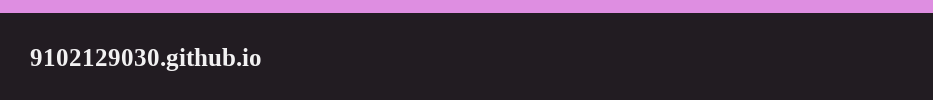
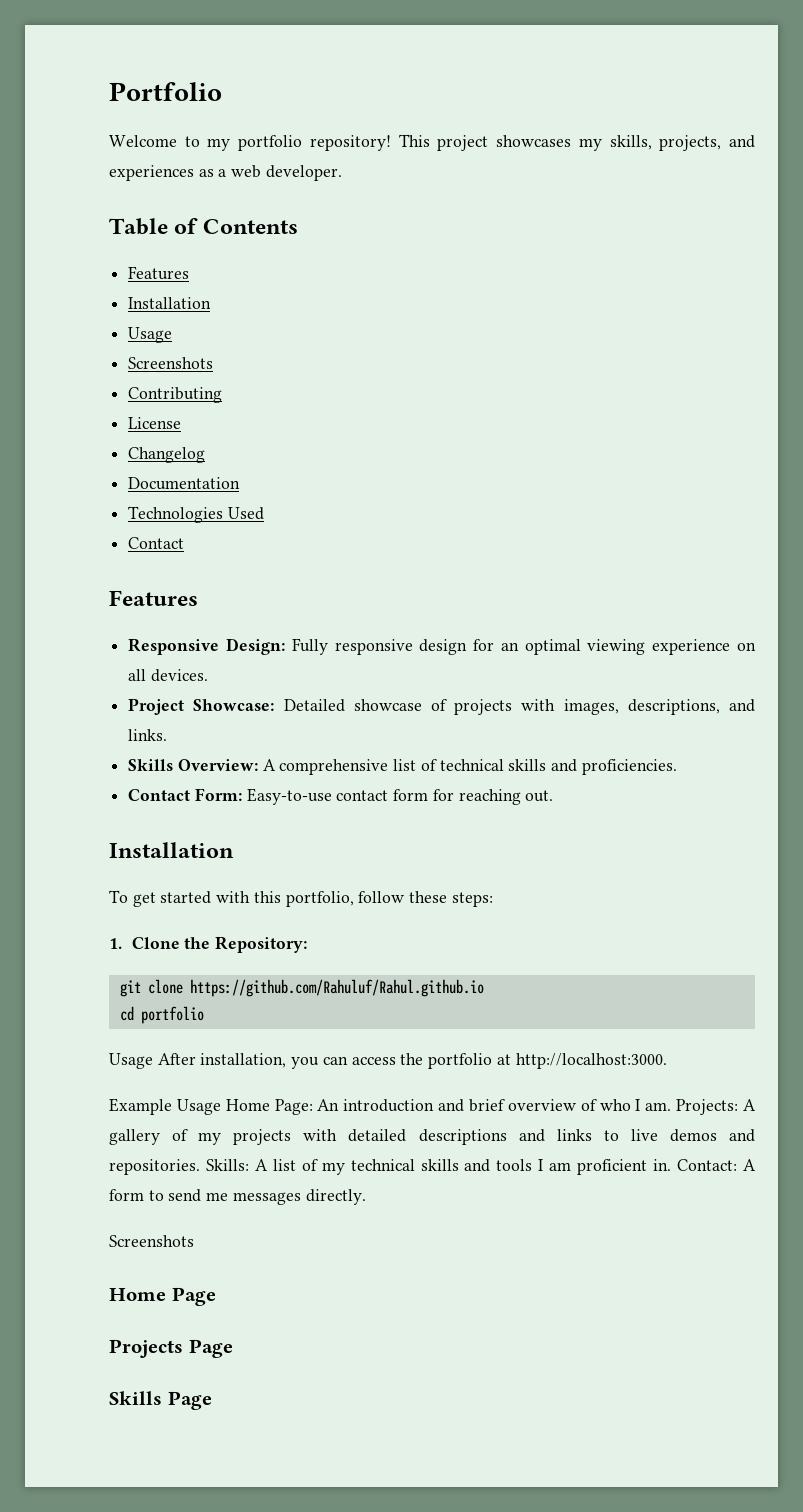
- 9102129030.github.io
+ Portfolio
+ Welcome to my portfolio repository! This project showcases my skills, projects, and experiences as a web developer.
+ Table of Contents
+ Features
+ Installation
+ Usage
+ Screenshots
+ Contributing
+ License
+ Changelog
+ Documentation
+ Technologies Used
+ Contact
+ Features
+ Responsive Design: Fully responsive design for an optimal viewing experience on all devices.
+ Project Showcase: Detailed showcase of projects with images, descriptions, and links.
+ Skills Overview: A comprehensive list of technical skills and proficiencies.
+ Contact Form: Easy-to-use contact form for reaching out.
+ Installation
+ To get started with this portfolio, follow these steps:
+ 1. Clone the Repository:
+ git clone https://github.com/Rahuluf/Rahul.github.io
+ cd portfolio
+ Usage After installation, you can access the portfolio at http://localhost:3000.
+ Example Usage Home Page: An introduction and brief overview of who I am. Projects: A gallery of my projects with detailed descriptions and links to live demos and repositories. Skills: A list of my technical skills and tools I am proficient in. Contact: A form to send me messages directly.
+ Screenshots
+ Home Page
+ Projects Page
+ Skills Page

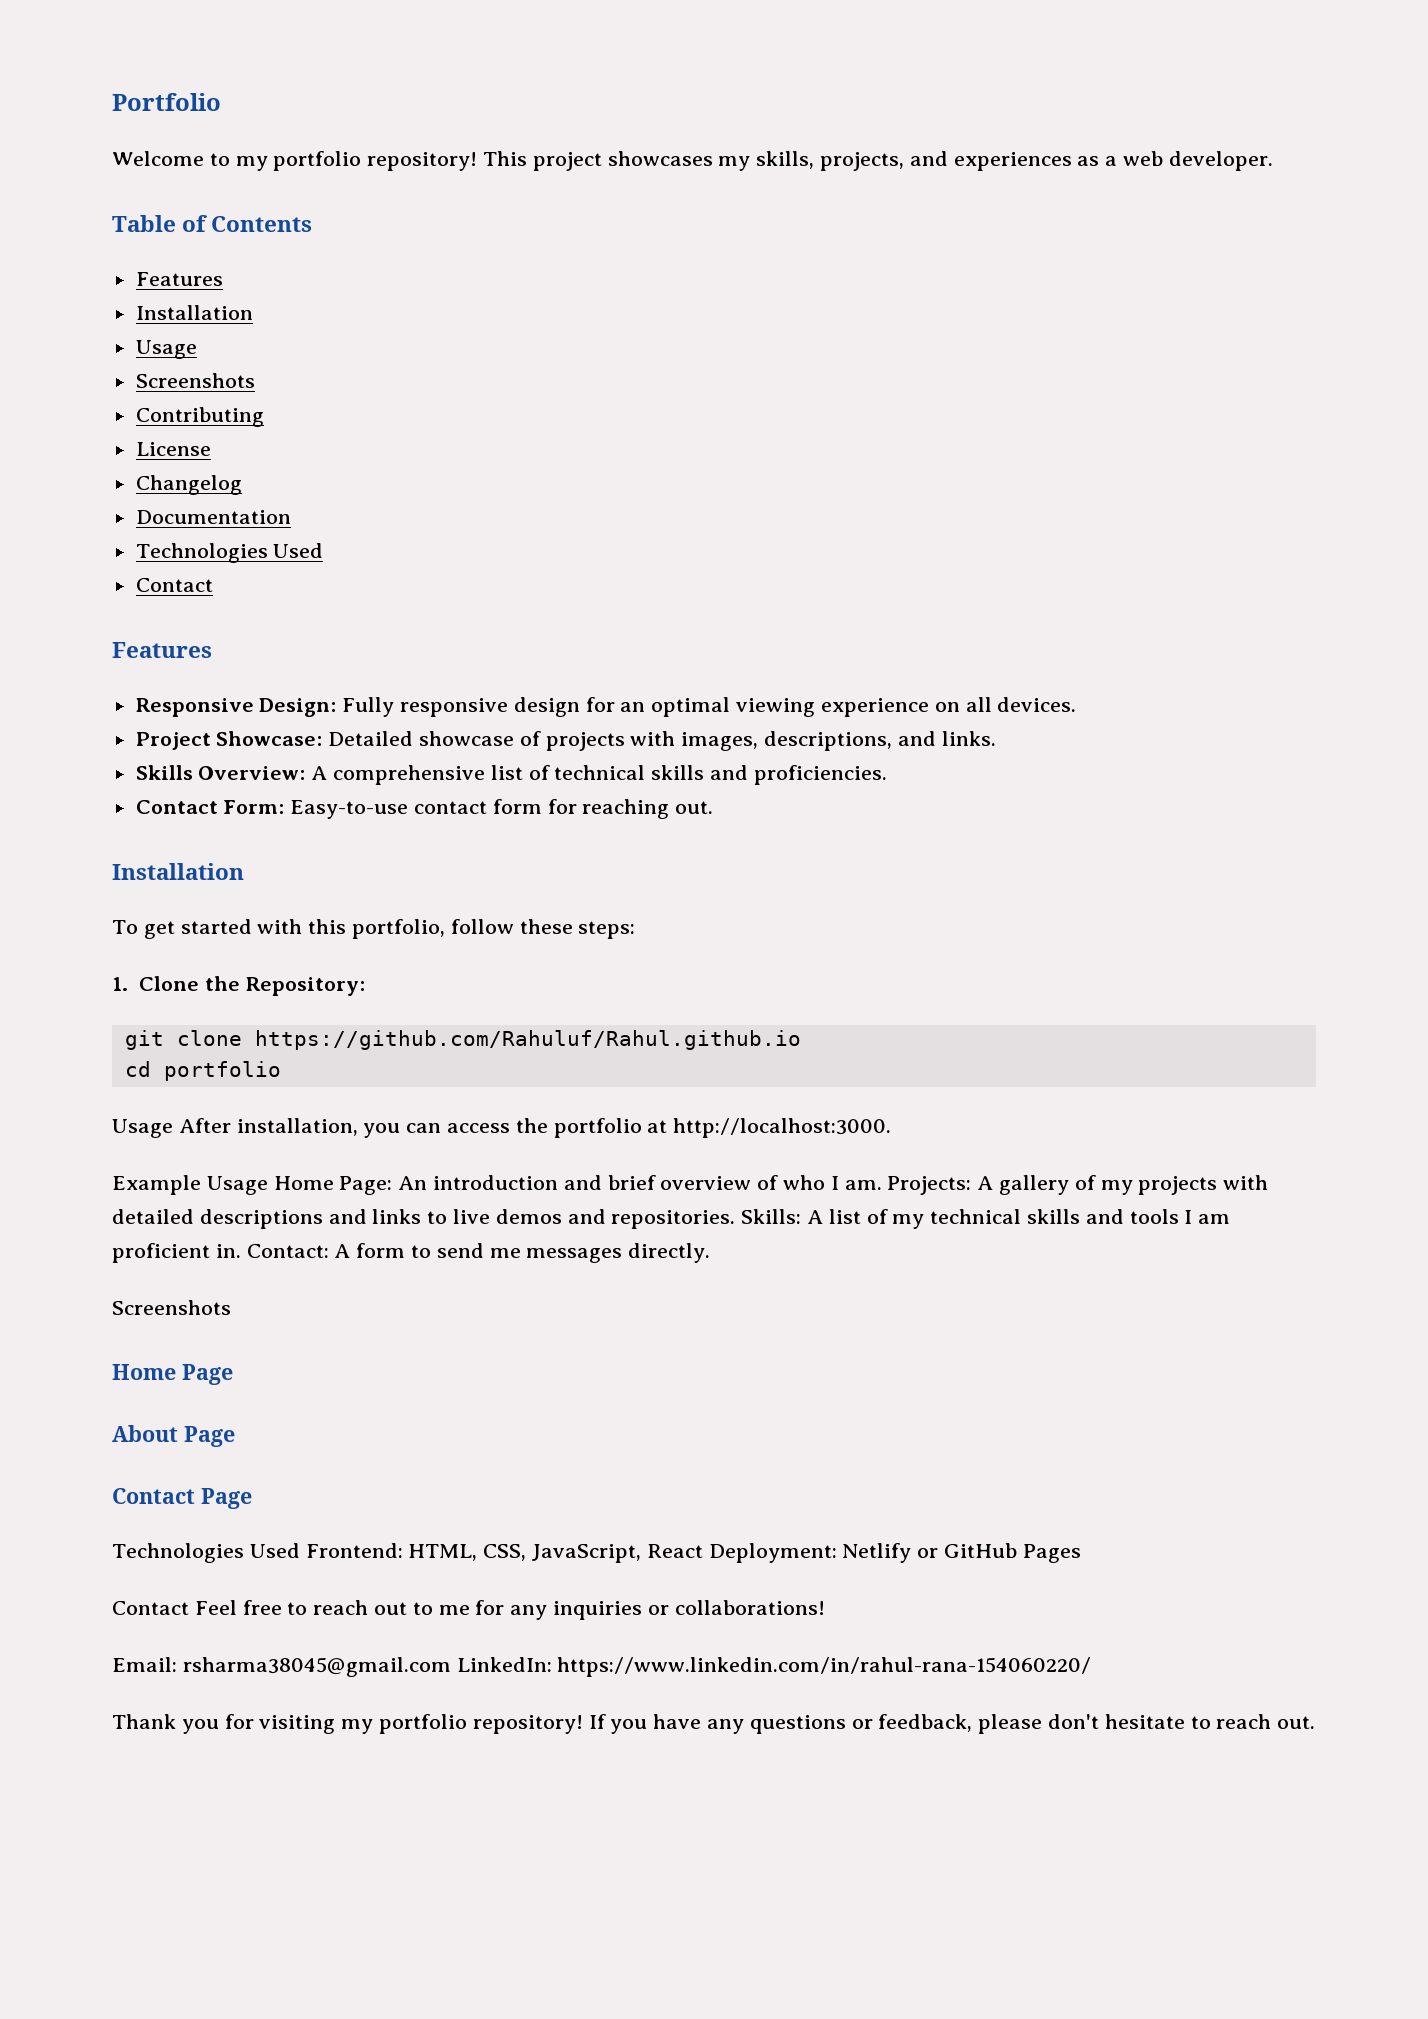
- Projects Page
- Skills Page
+ About Page
+ Contact Page
+ Technologies Used Frontend: HTML, CSS, JavaScript, React Deployment: Netlify or GitHub Pages
+ Contact Feel free to reach out to me for any inquiries or collaborations!
+ Email: rsharma38045@gmail.com LinkedIn: https://www.linkedin.com/in/rahul-rana-154060220/
+ Thank you for visiting my portfolio repository! If you have any questions or feedback, please don't hesitate to reach out.

